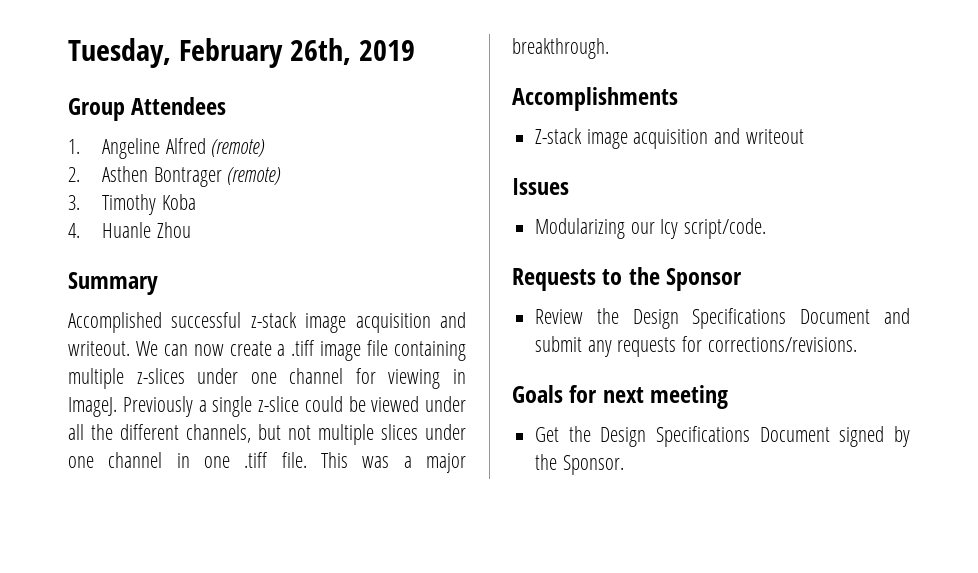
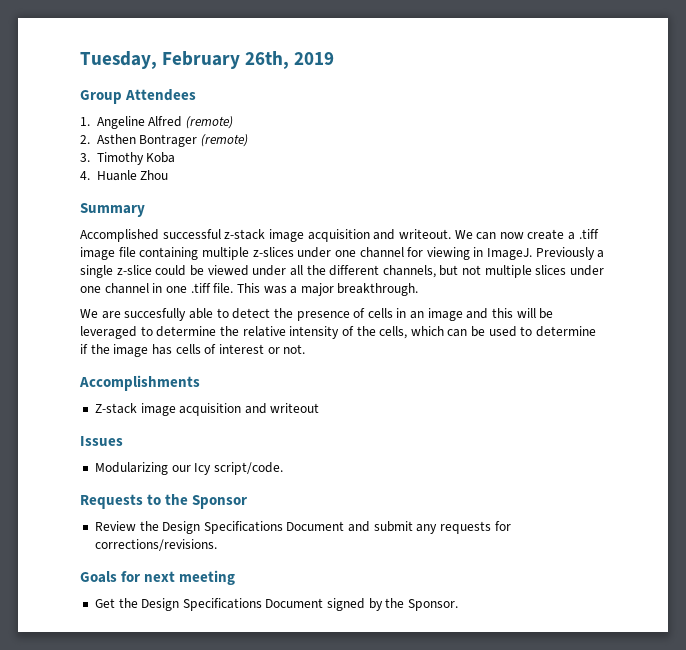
+ We are succesfully able to detect the presence of cells in an image and this will be leveraged to determine the relative intensity of the cells, which can be used to determine if the image has cells of interest or not.

